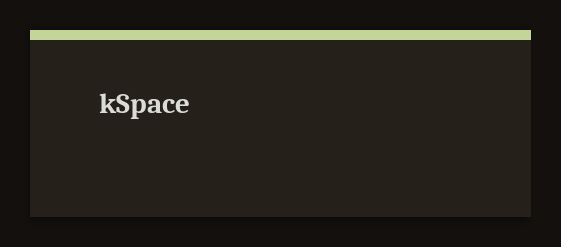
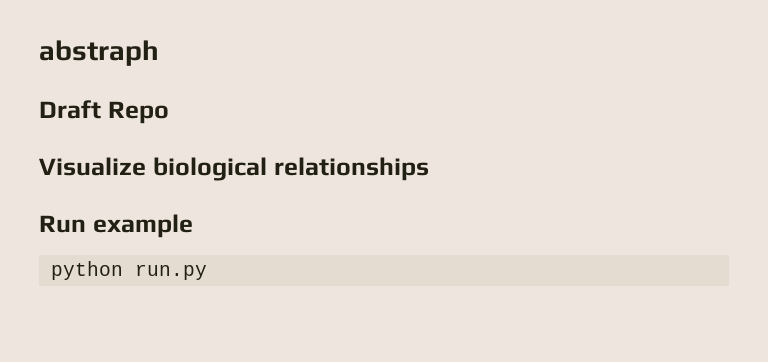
- kSpace
+ abstraph
+ Draft Repo
+ Visualize biological relationships
+ Run example
+ python run.py

